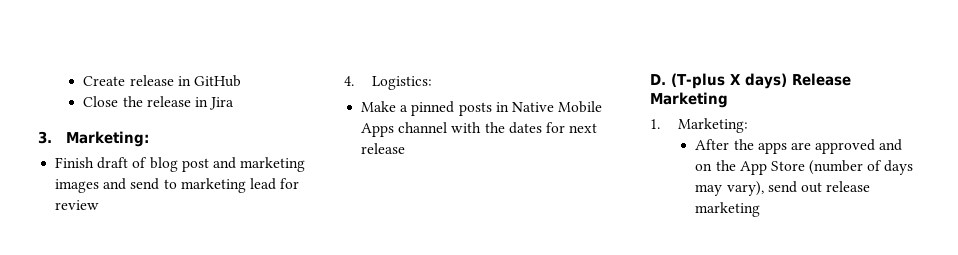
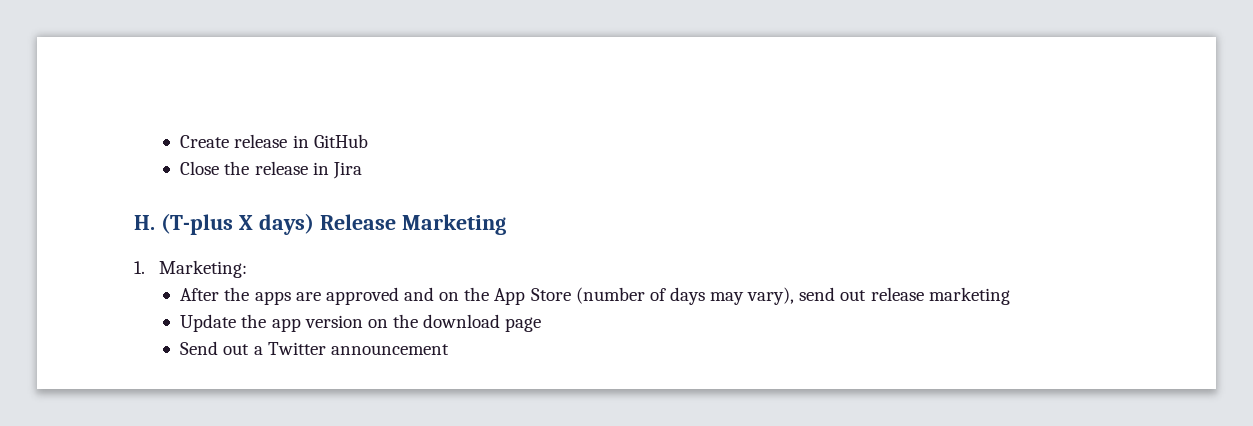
- 3. Marketing:
- Finish draft of blog post and marketing images and send to marketing lead for review
- 4. Logistics:
- Make a pinned posts in Native Mobile Apps channel with the dates for next release
- D. (T-plus X days) Release Marketing
+ H. (T-plus X days) Release Marketing
+ Update the app version on the download page
+ Send out a Twitter announcement

